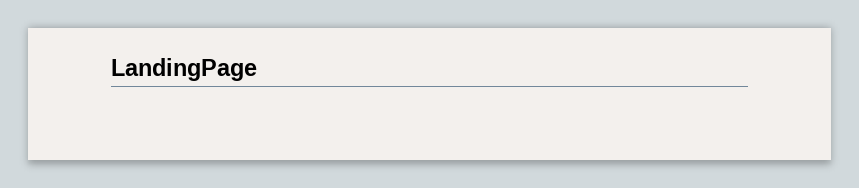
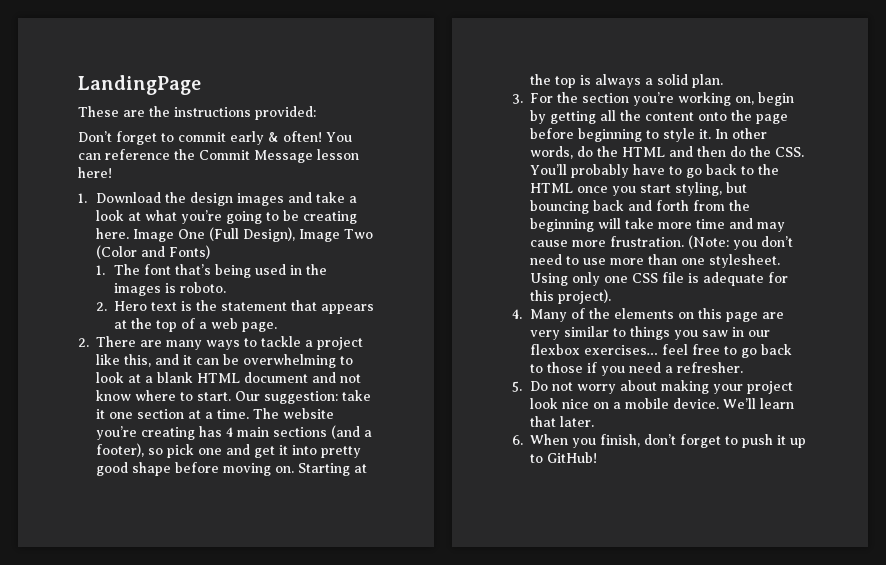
+ These are the instructions provided:
+ Don’t forget to commit early & often! You can reference the Commit Message lesson here!
+ 1. Download the design images and take a look at what you’re going to be creating here. Image One (Full Design), Image Two (Color and Fonts)
+ 1. The font that’s being used in the images is roboto.
+ 2. Hero text is the statement that appears at the top of a web page.
+ 2. There are many ways to tackle a project like this, and it can be overwhelming to look at a blank HTML document and not know where to start. Our suggestion: take it one section at a time. The website you’re creating has 4 main sections (and a footer), so pick one and get it into pretty good shape before moving on. Starting at the top is always a solid plan.
+ 3. For the section you’re working on, begin by getting all the content onto the page before beginning to style it. In other words, do the HTML and then do the CSS. You’ll probably have to go back to the HTML once you start styling, but bouncing back and forth from the beginning will take more time and may cause more frustration. (Note: you don’t need to use more than one stylesheet. Using only one CSS file is adequate for this project).
+ 4. Many of the elements on this page are very similar to things you saw in our flexbox exercises… feel free to go back to those if you need a refresher.
+ 5. Do not worry about making your project look nice on a mobile device. We’ll learn that later.
+ 6. When you finish, don’t forget to push it up to GitHub!

